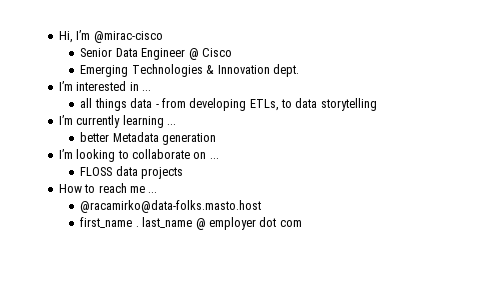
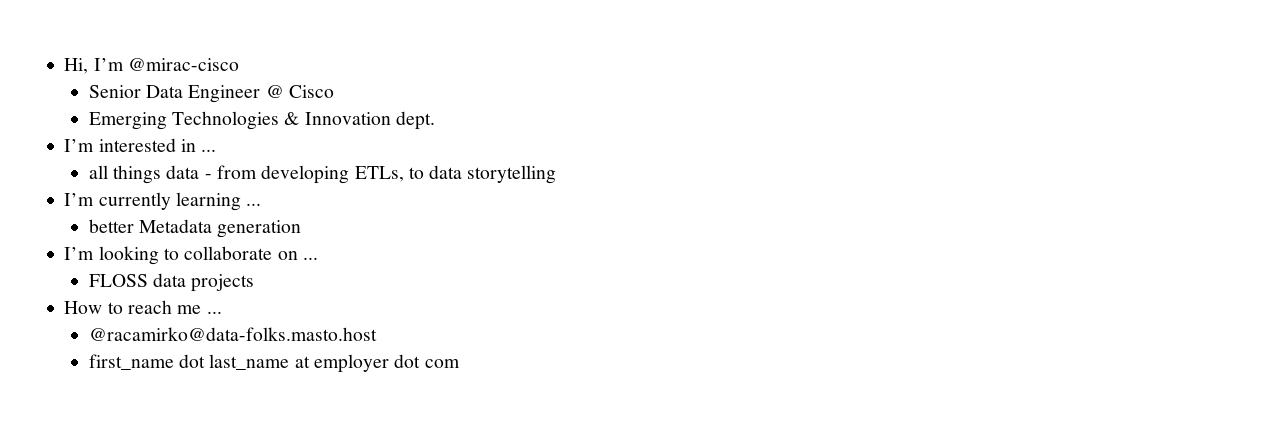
- first_name . last_name @ employer dot com
+ first_name dot last_name at employer dot com

